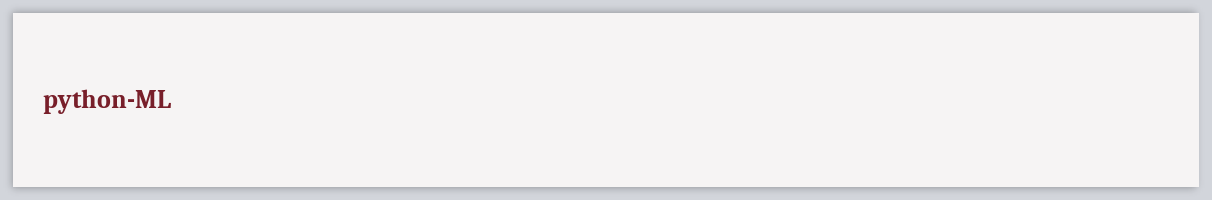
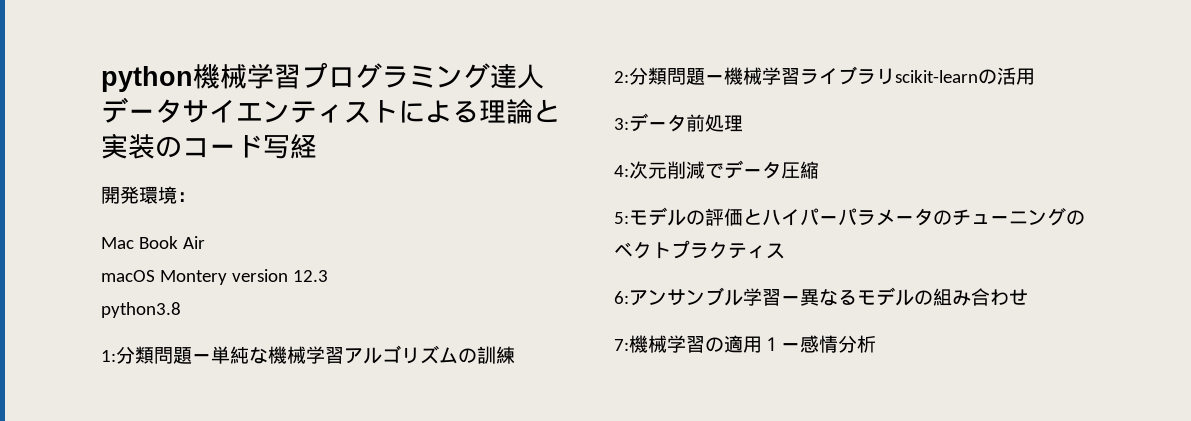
- python-ML
+ python機械学習プログラミング達人データサイエンティストによる理論と実装のコード写経
+ 開発環境：
+ Mac Book Air
+ macOS Montery version 12.3
+ python3.8
+ 1:分類問題ー単純な機械学習アルゴリズムの訓練
+ 2:分類問題ー機械学習ライブラリscikit-learnの活用
+ 3:データ前処理
+ 4:次元削減でデータ圧縮
+ 5:モデルの評価とハイパーパラメータのチューニングのベクトプラクティス
+ 6:アンサンブル学習ー異なるモデルの組み合わせ
+ 7:機械学習の適用１ー感情分析

